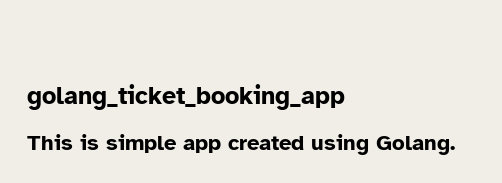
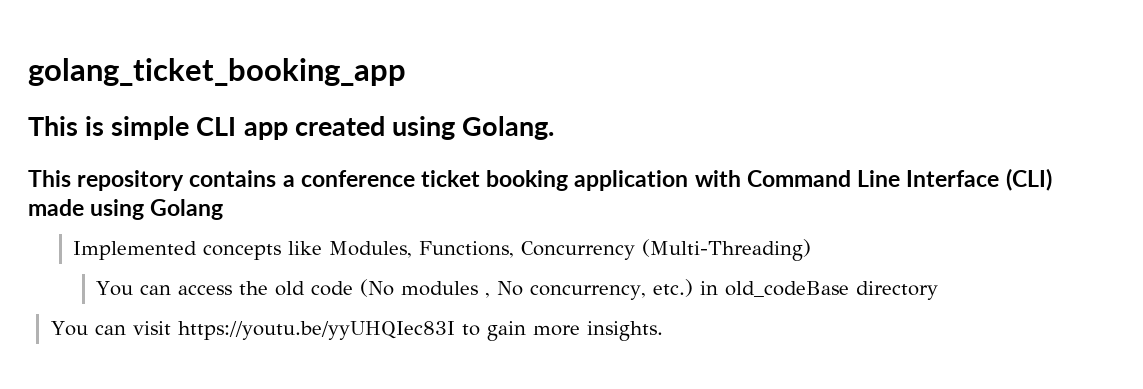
- This is simple app created using Golang.
+ This is simple CLI app created using Golang.
+ This repository contains a conference ticket booking application with Command Line Interface (CLI) made using Golang
+ Implemented concepts like Modules, Functions, Concurrency (Multi-Threading)
+ You can access the old code (No modules , No concurrency, etc.) in old_codeBase directory
+ You can visit https://youtu.be/yyUHQIec83I to gain more insights.

